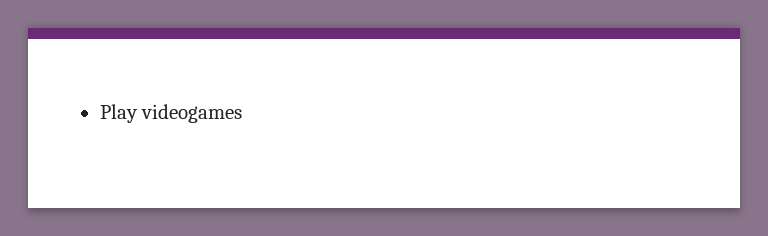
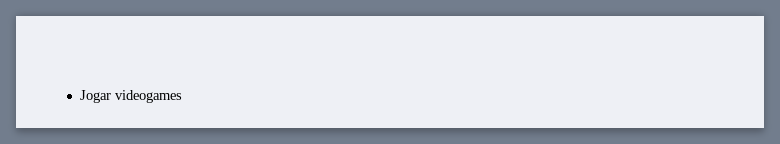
- Play videogames
+ Jogar videogames

